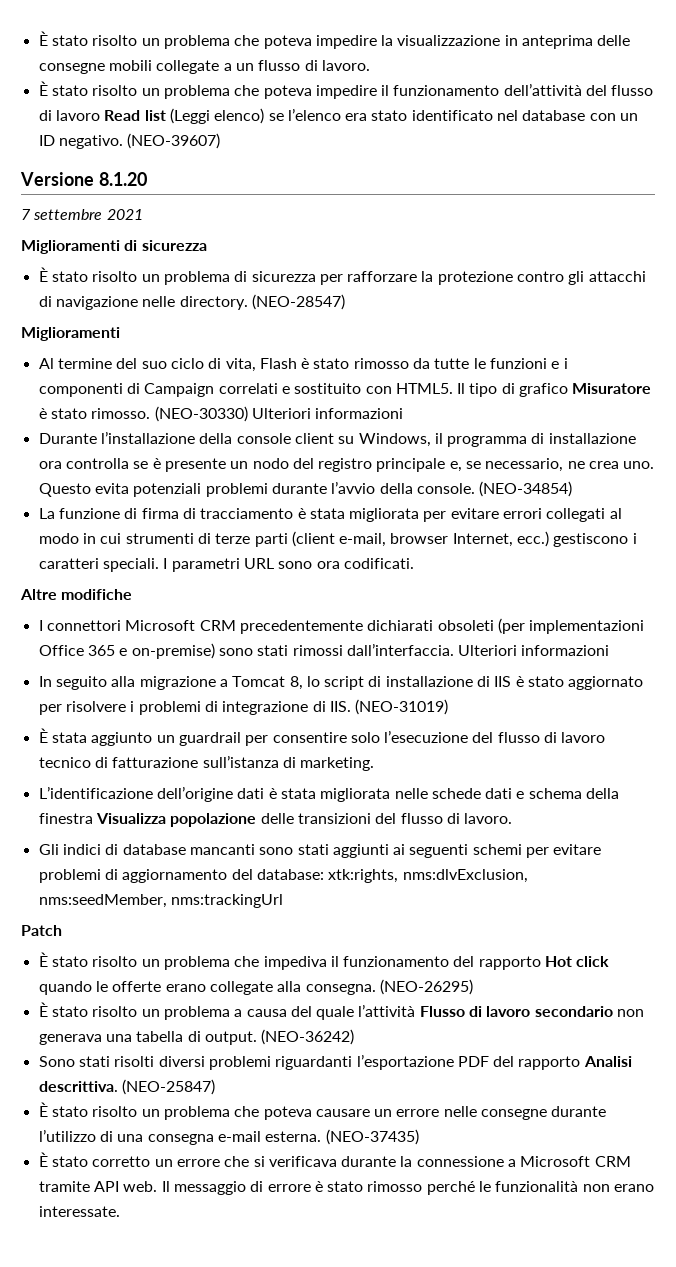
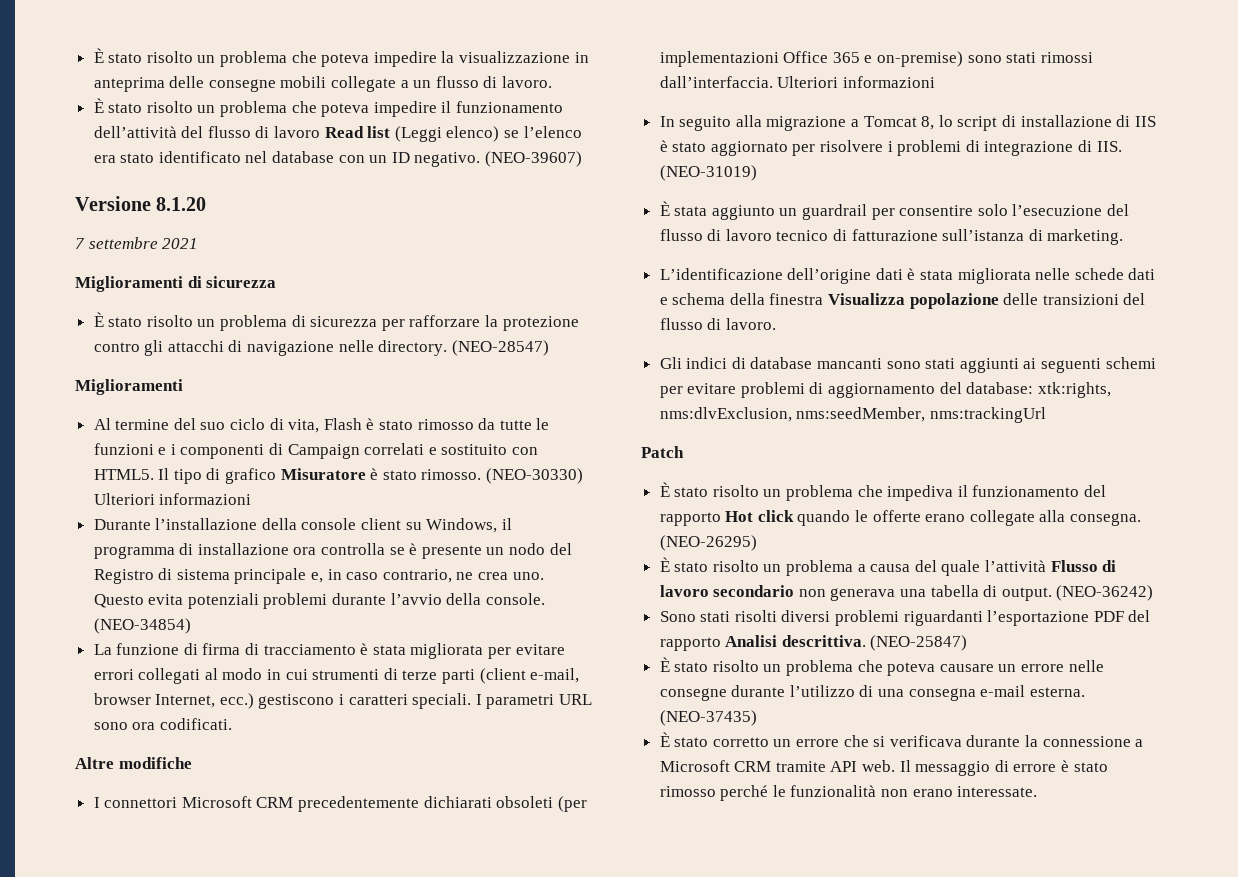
- Durante l’installazione della console client su Windows, il programma di installazione ora controlla se è presente un nodo del registro principale e, se necessario, ne crea uno.
+ Durante l’installazione della console client su Windows, il programma di installazione ora controlla se è presente un nodo del Registro di sistema principale e, in caso contrario, ne crea uno.

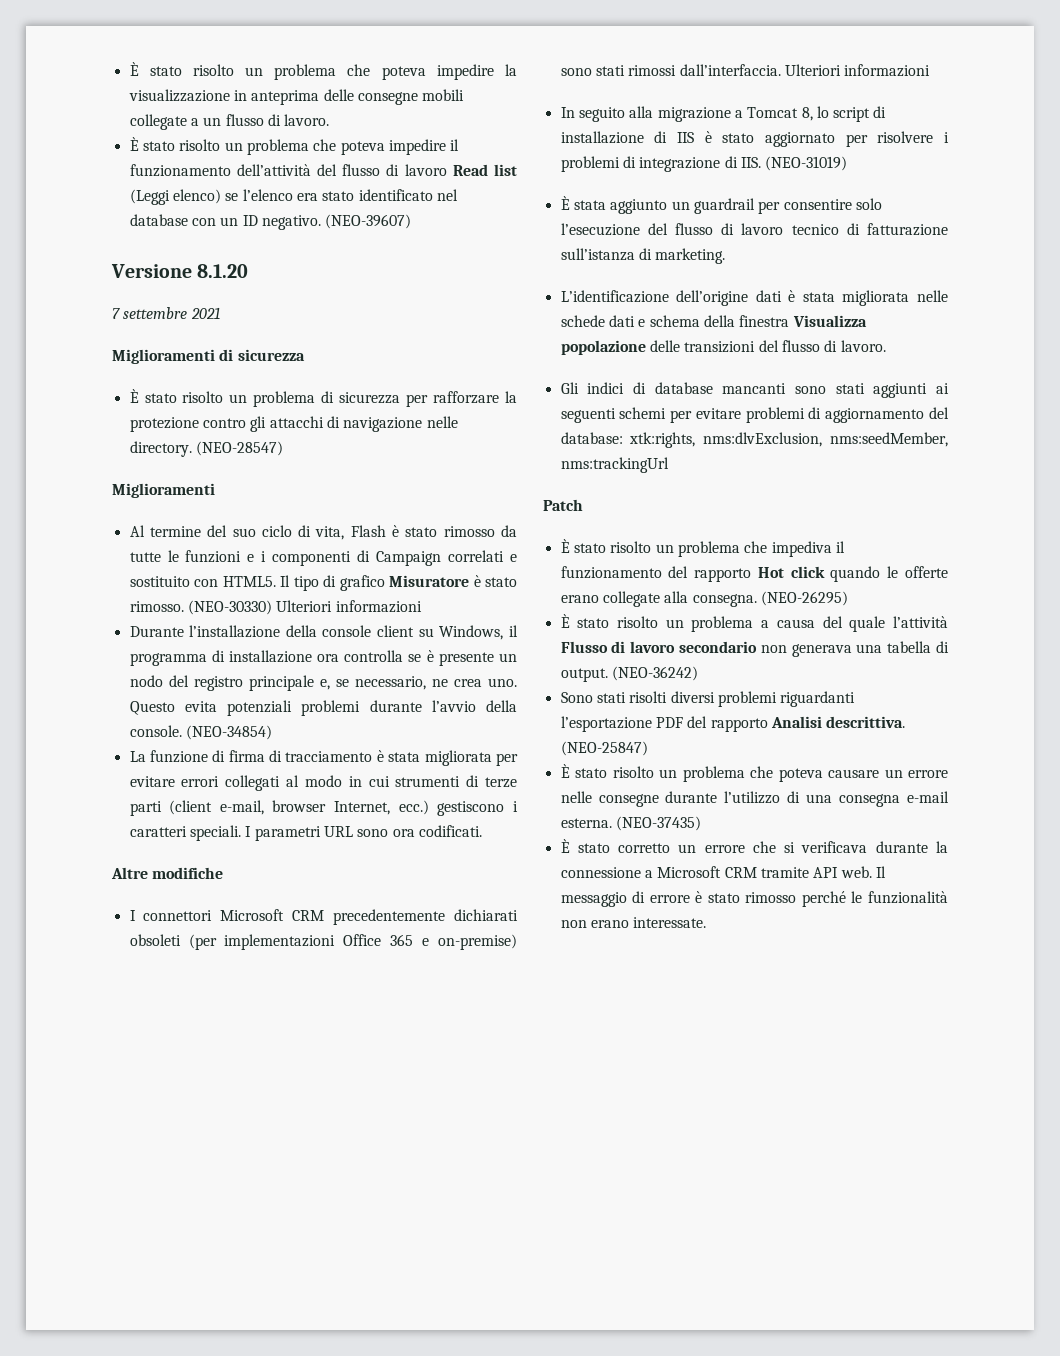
- Durante l’installazione della console client su Windows, il programma di installazione ora controlla se è presente un nodo del Registro di sistema principale e, in caso contrario, ne crea uno.
+ Durante l’installazione della console client su Windows, il programma di installazione ora controlla se è presente un nodo del registro principale e, se necessario, ne crea uno.

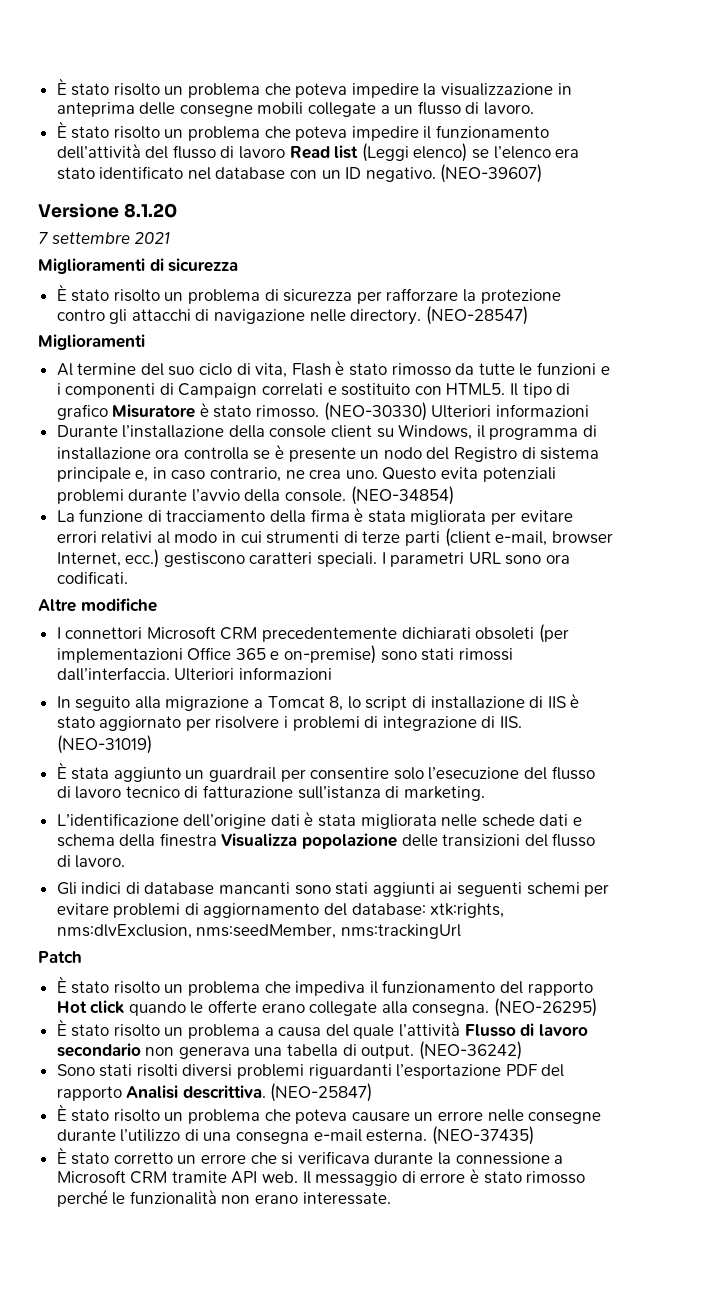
- Durante l’installazione della console client su Windows, il programma di installazione ora controlla se è presente un nodo del registro principale e, se necessario, ne crea uno.
+ Durante l’installazione della console client su Windows, il programma di installazione ora controlla se è presente un nodo del Registro di sistema principale e, in caso contrario, ne crea uno.
- La funzione di firma di tracciamento è stata migliorata per evitare errori collegati al modo in cui strumenti di terze parti (client e-mail, browser Internet, ecc.) gestiscono i caratteri speciali.
+ La funzione di tracciamento della firma è stata migliorata per evitare errori relativi al modo in cui strumenti di terze parti (client e-mail, browser Internet, ecc.) gestiscono caratteri speciali.

